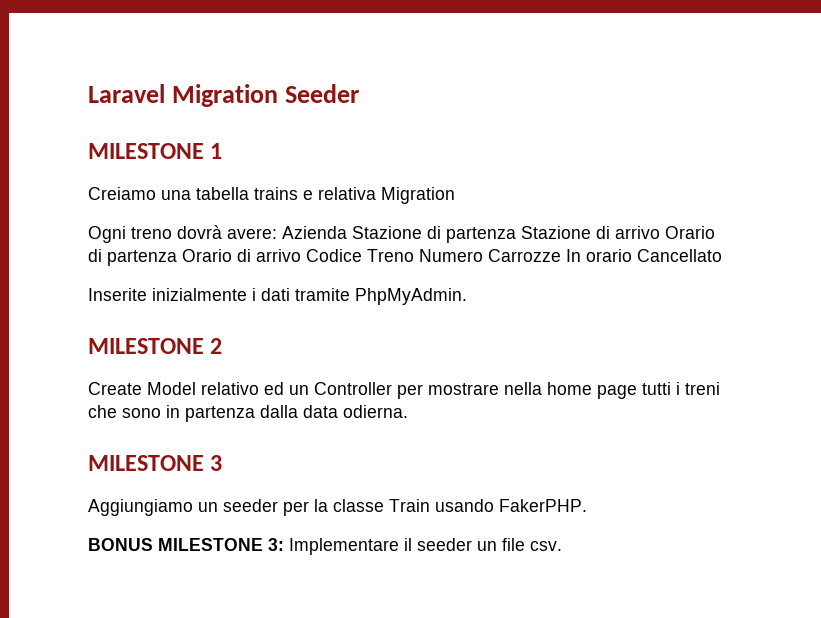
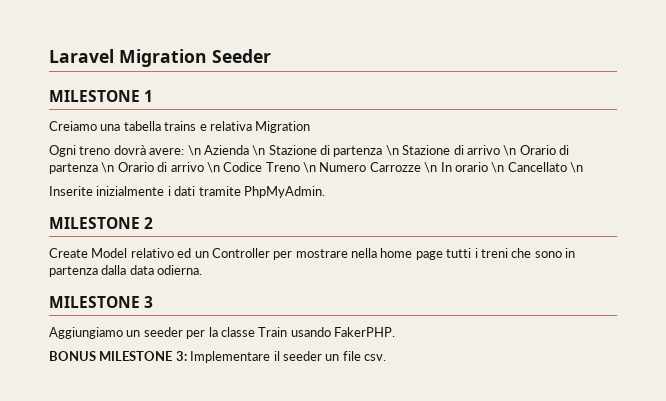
- Ogni treno dovrà avere: Azienda Stazione di partenza Stazione di arrivo Orario di partenza Orario di arrivo Codice Treno Numero Carrozze In orario Cancellato
+ Ogni treno dovrà avere: \n Azienda \n Stazione di partenza \n Stazione di arrivo \n Orario di partenza \n Orario di arrivo \n Codice Treno \n Numero Carrozze \n In orario \n Cancellato \n

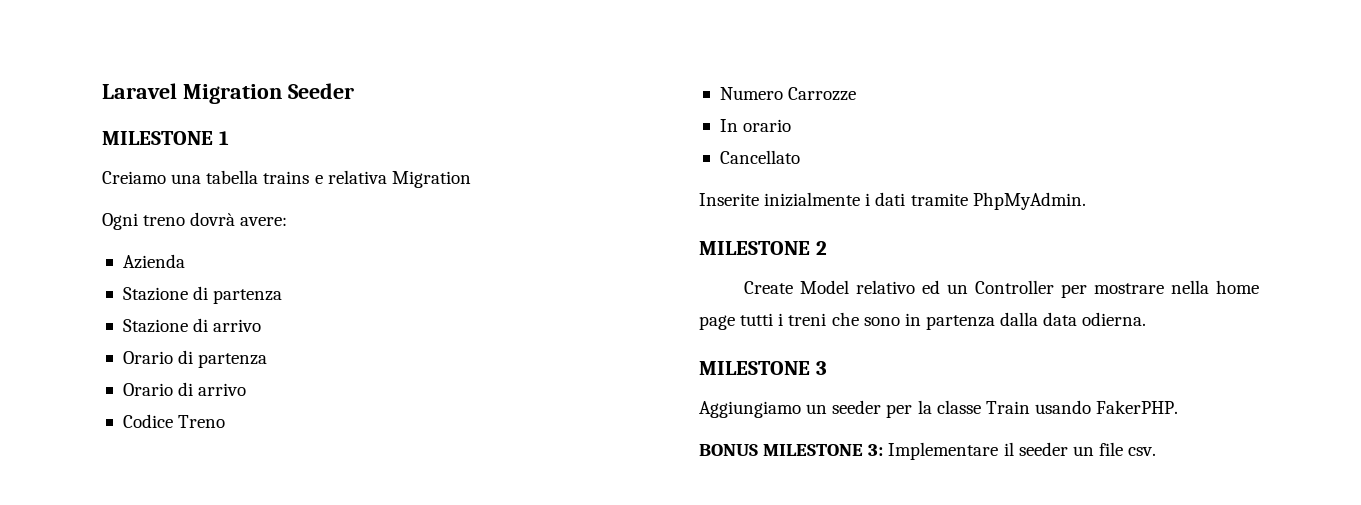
- Ogni treno dovrà avere: \n Azienda \n Stazione di partenza \n Stazione di arrivo \n Orario di partenza \n Orario di arrivo \n Codice Treno \n Numero Carrozze \n In orario \n Cancellato \n
+ Ogni treno dovrà avere:
+ Azienda
+ Stazione di partenza
+ Stazione di arrivo
+ Orario di partenza
+ Orario di arrivo
+ Codice Treno
+ Numero Carrozze
+ In orario
+ Cancellato

